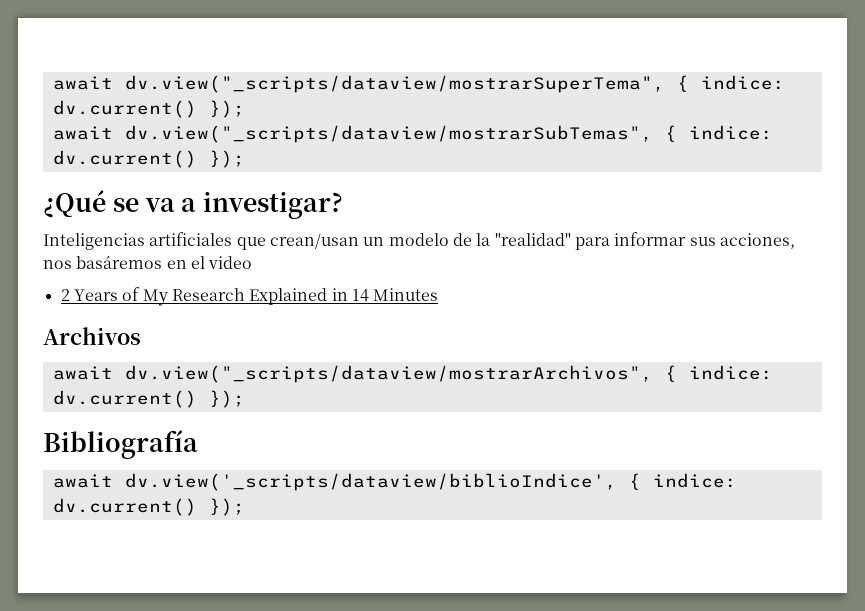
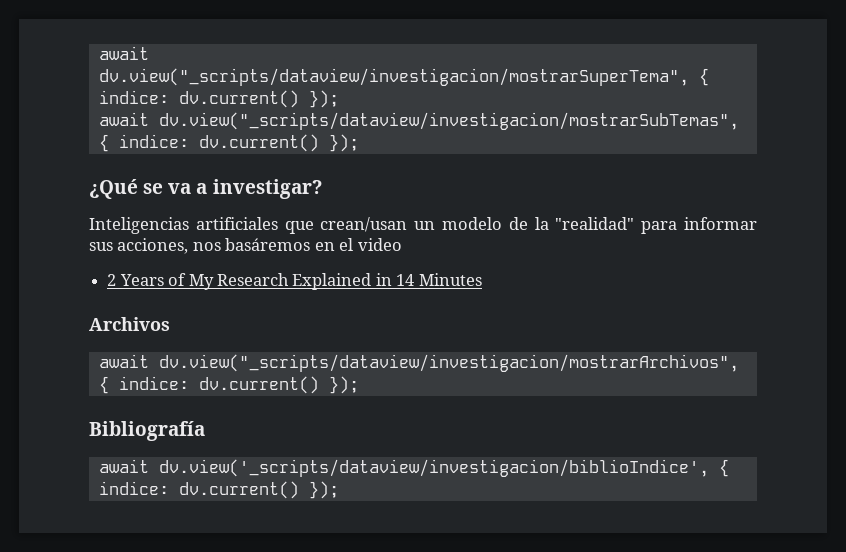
- await dv.view("_scripts/dataview/mostrarSuperTema", { indice: dv.current() });
+ await dv.view("_scripts/dataview/investigacion/mostrarSuperTema", { indice: dv.current() });
- await dv.view("_scripts/dataview/mostrarSubTemas", { indice: dv.current() });
+ await dv.view("_scripts/dataview/investigacion/mostrarSubTemas", { indice: dv.current() });
- await dv.view("_scripts/dataview/mostrarArchivos", { indice: dv.current() });
+ await dv.view("_scripts/dataview/investigacion/mostrarArchivos", { indice: dv.current() });
- await dv.view('_scripts/dataview/biblioIndice', { indice: dv.current() });
+ await dv.view('_scripts/dataview/investigacion/biblioIndice', { indice: dv.current() });

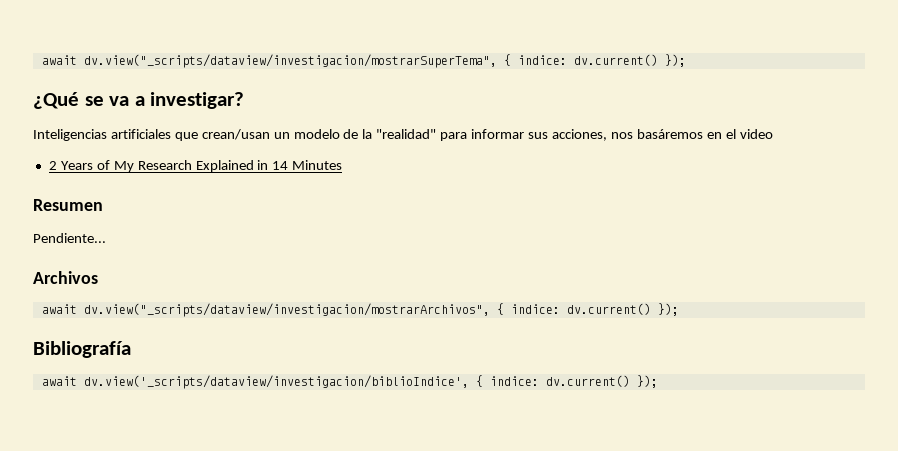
- await dv.view("_scripts/dataview/investigacion/mostrarSubTemas", { indice: dv.current() });
+ Resumen
+ Pendiente...

